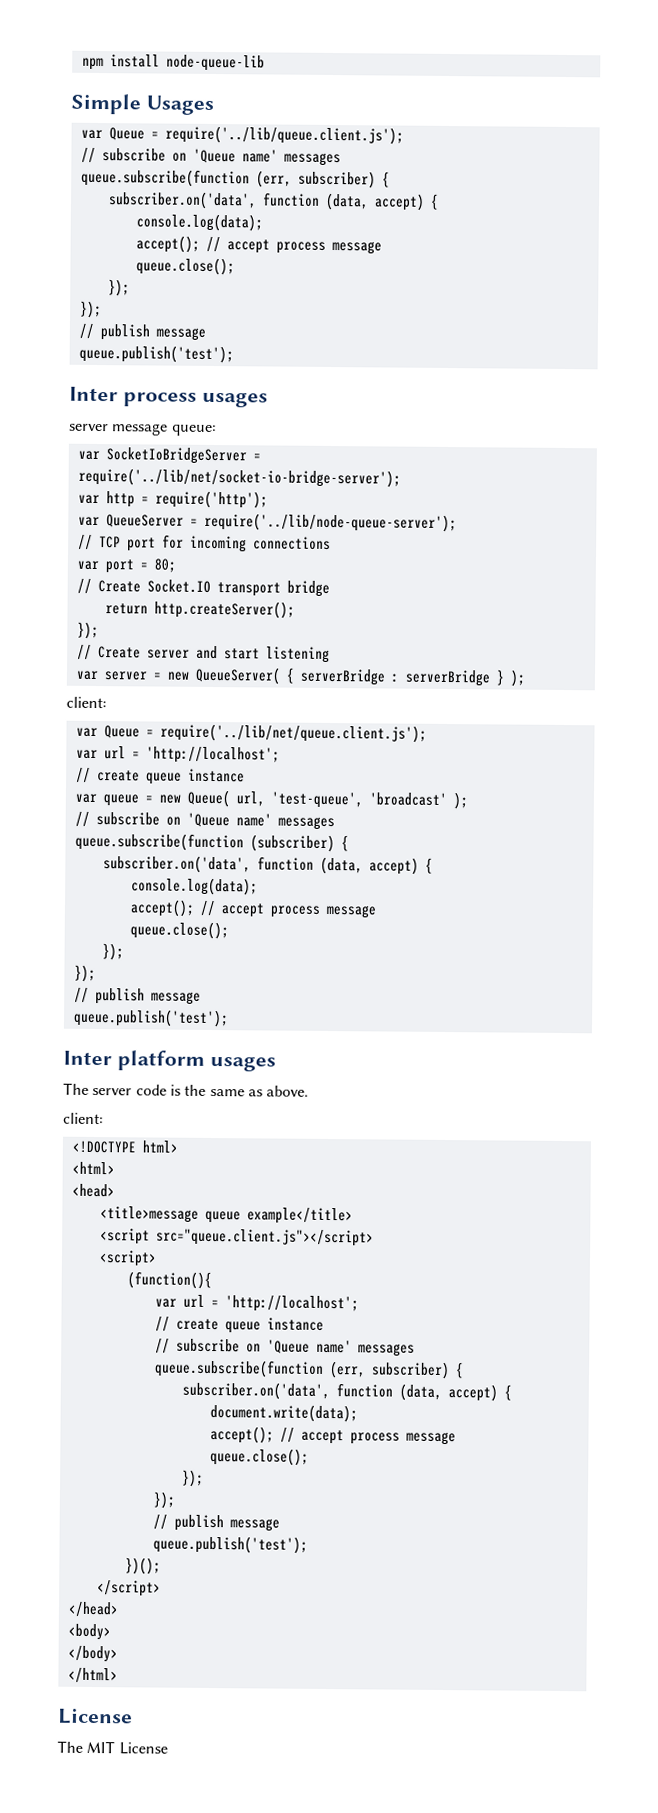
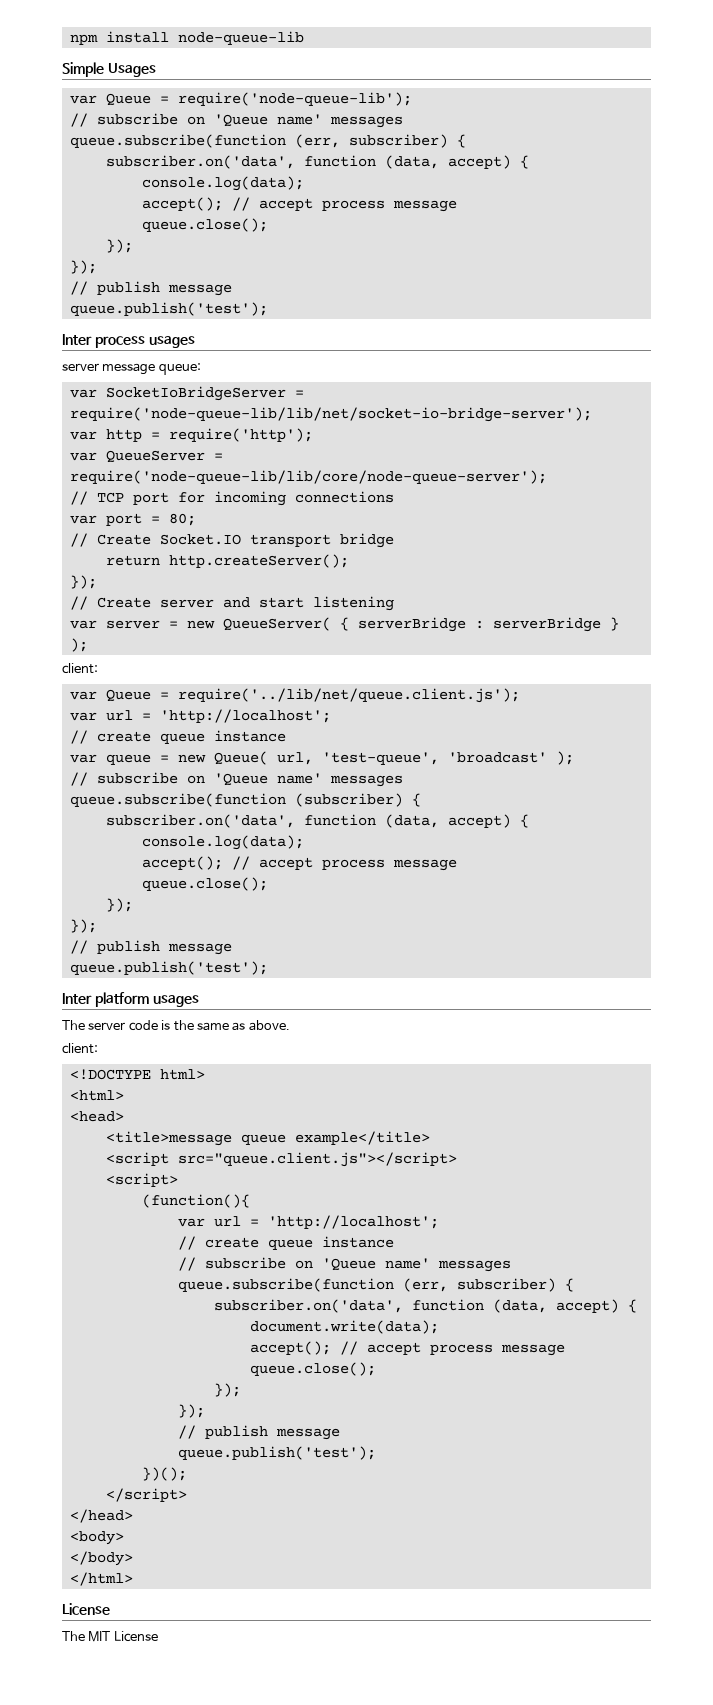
- var Queue = require('../lib/queue.client.js');
+ var Queue = require('node-queue-lib');
- var SocketIoBridgeServer = require('../lib/net/socket-io-bridge-server');
+ var SocketIoBridgeServer = require('node-queue-lib/lib/net/socket-io-bridge-server');
- var QueueServer = require('../lib/node-queue-server');
+ var QueueServer = require('node-queue-lib/lib/core/node-queue-server');

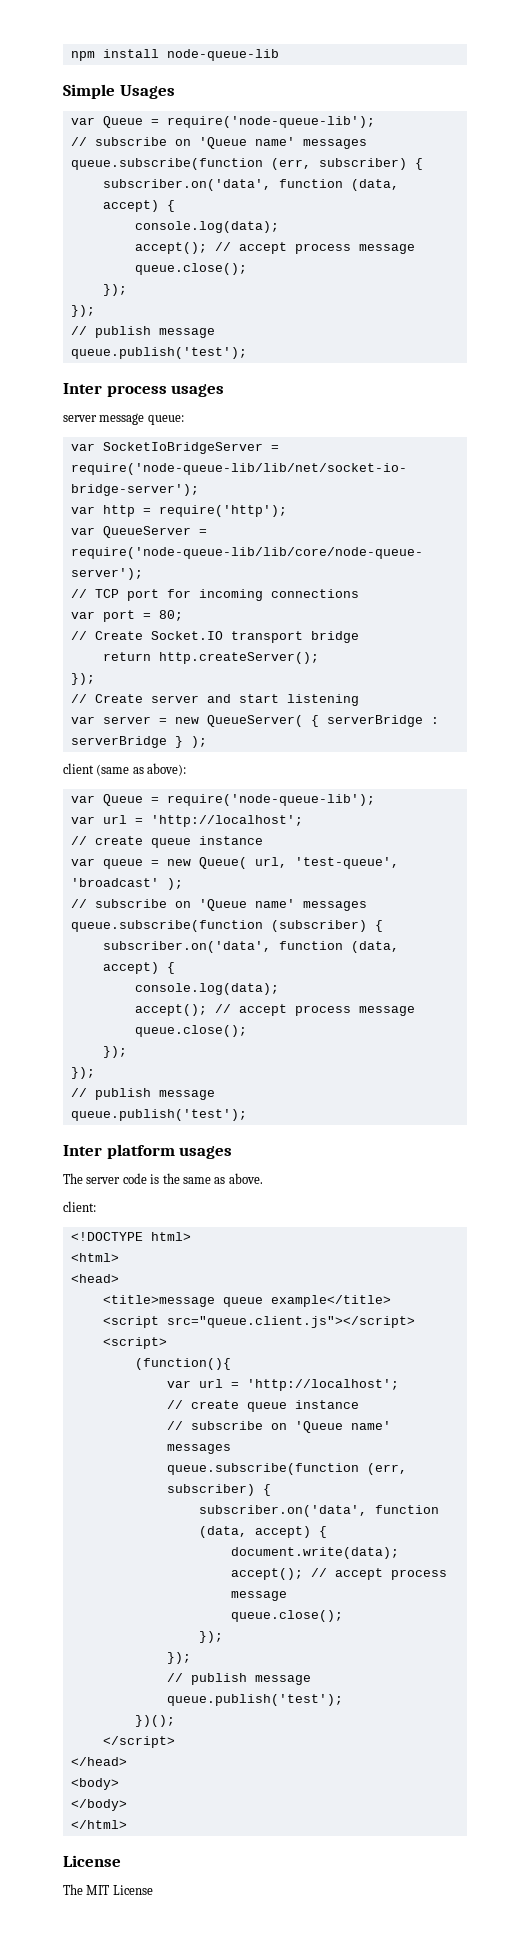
  var server = new QueueServer( { serverBridge : serverBridge } );
- client:
- var Queue = require('../lib/net/queue.client.js');
+ client (same as above):
+ var Queue = require('node-queue-lib');

